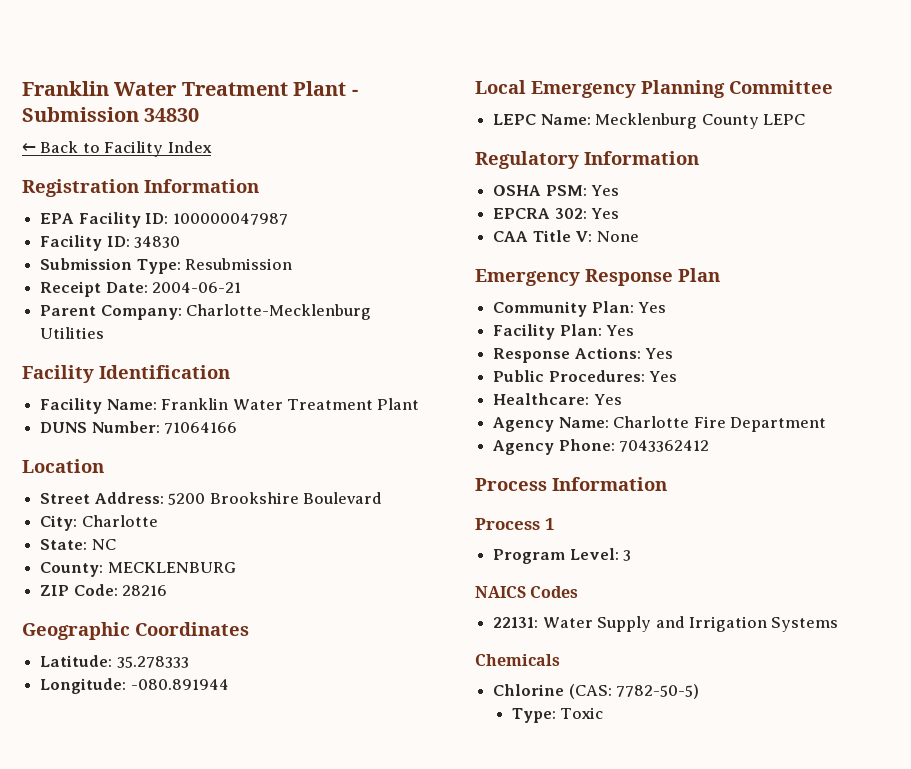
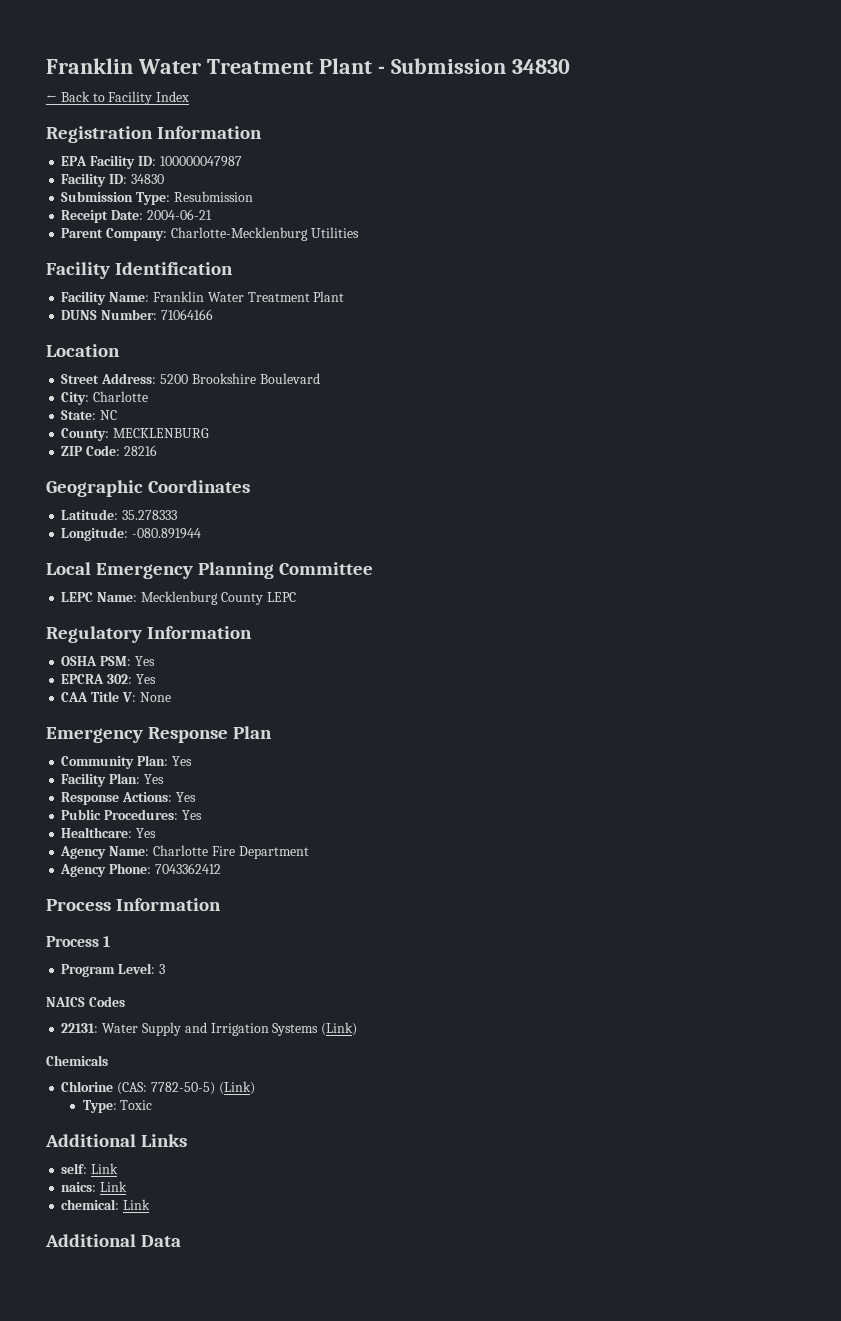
- 22131: Water Supply and Irrigation Systems
+ 22131: Water Supply and Irrigation Systems (Link)
- Chlorine (CAS: 7782-50-5)
+ Chlorine (CAS: 7782-50-5) (Link)
+ Additional Links
+ self: Link
+ naics: Link
+ chemical: Link
+ Additional Data

